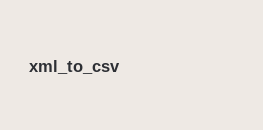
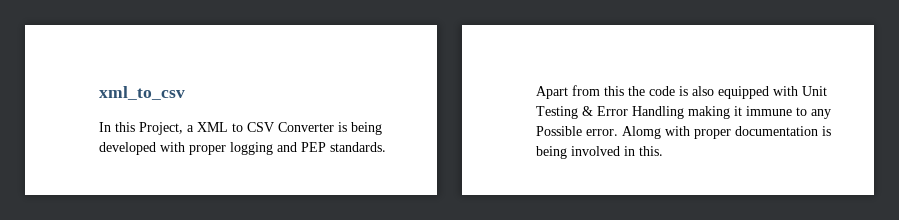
+ In this Project, a XML to CSV Converter is being developed with proper logging and PEP standards. Apart from this the code is also equipped with Unit Testing & Error Handling making it immune to any Possible error. Alomg with proper documentation is being involved in this.

